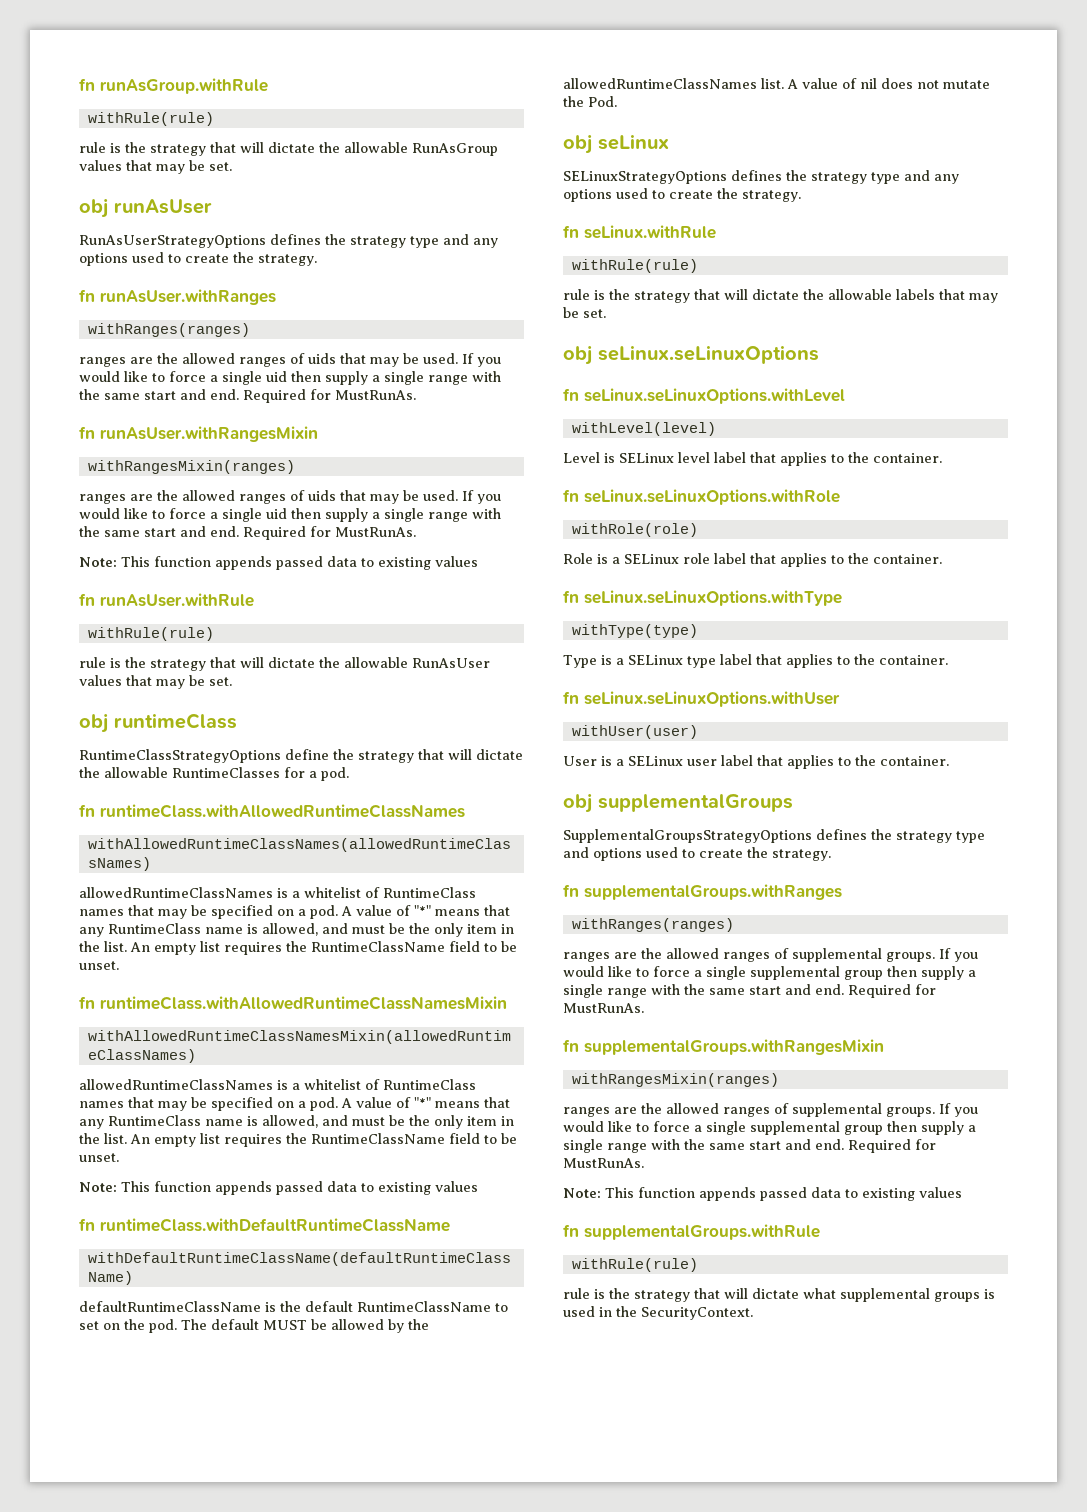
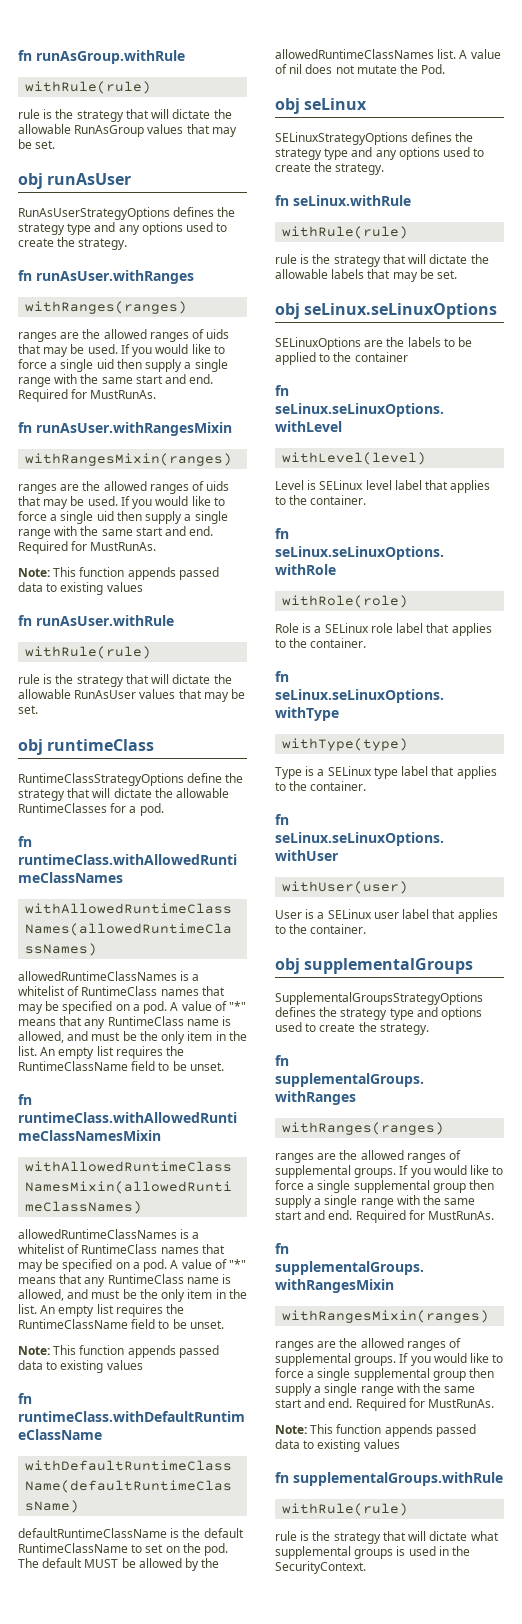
+ SELinuxOptions are the labels to be applied to the container

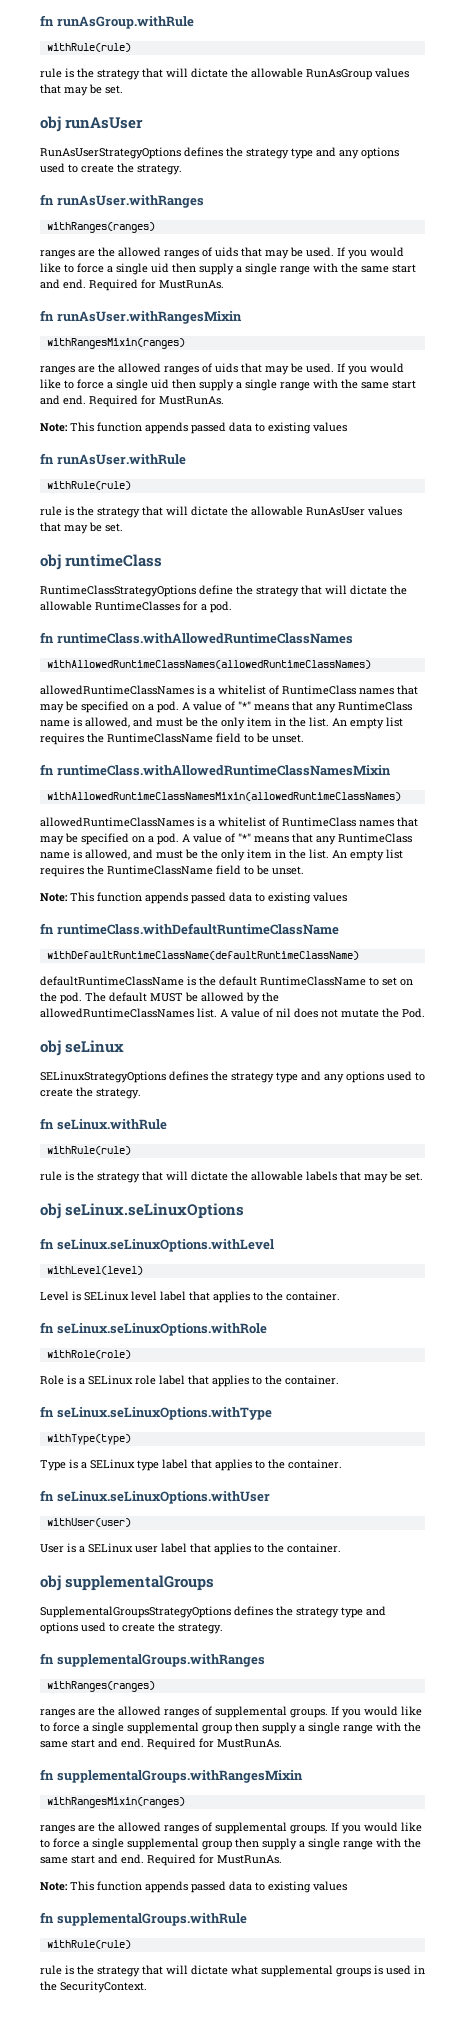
- SELinuxOptions are the labels to be applied to the container

